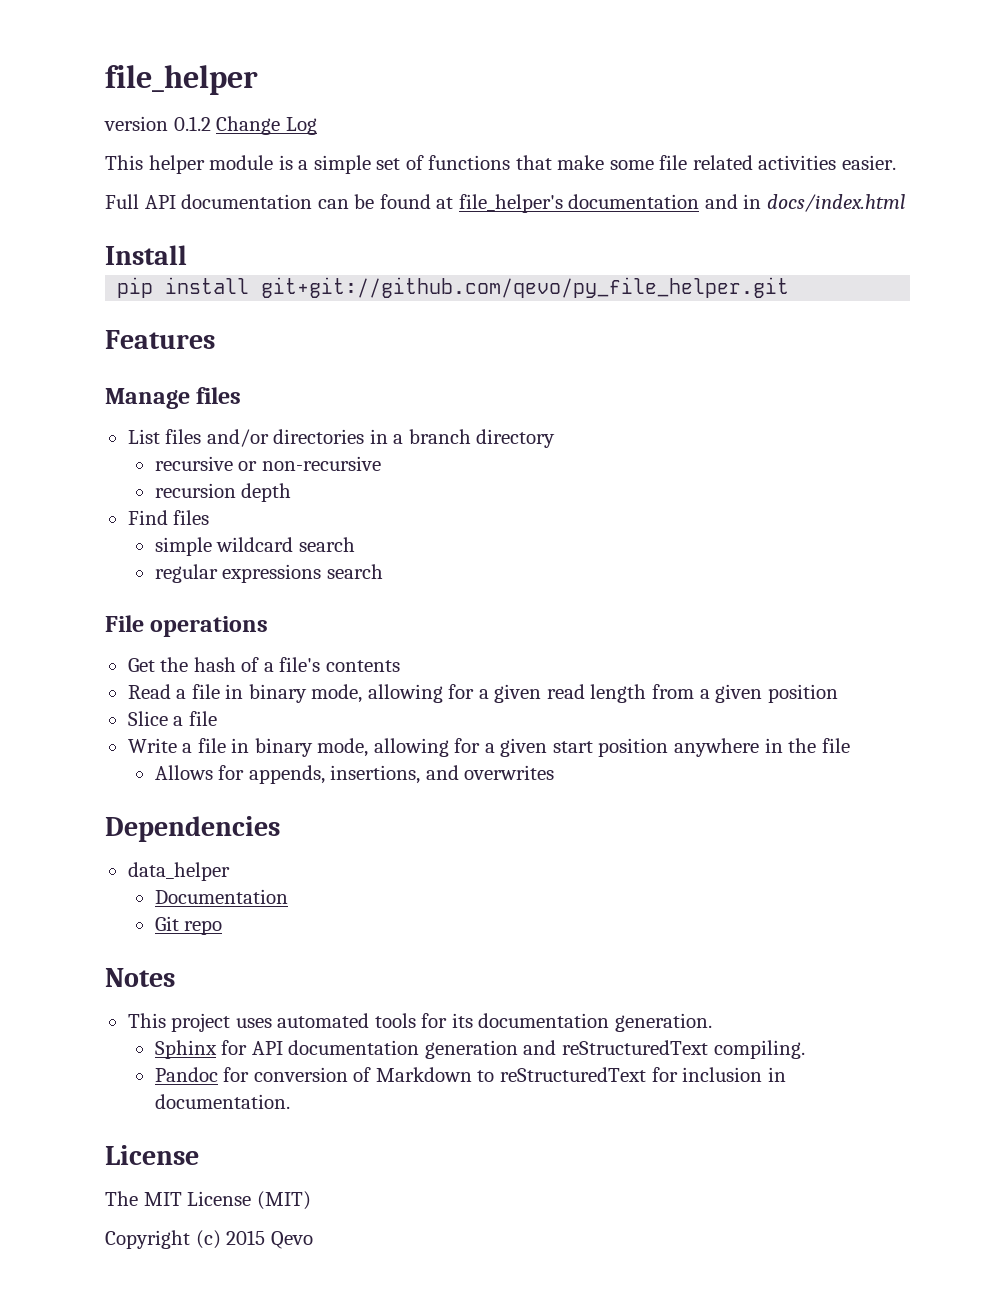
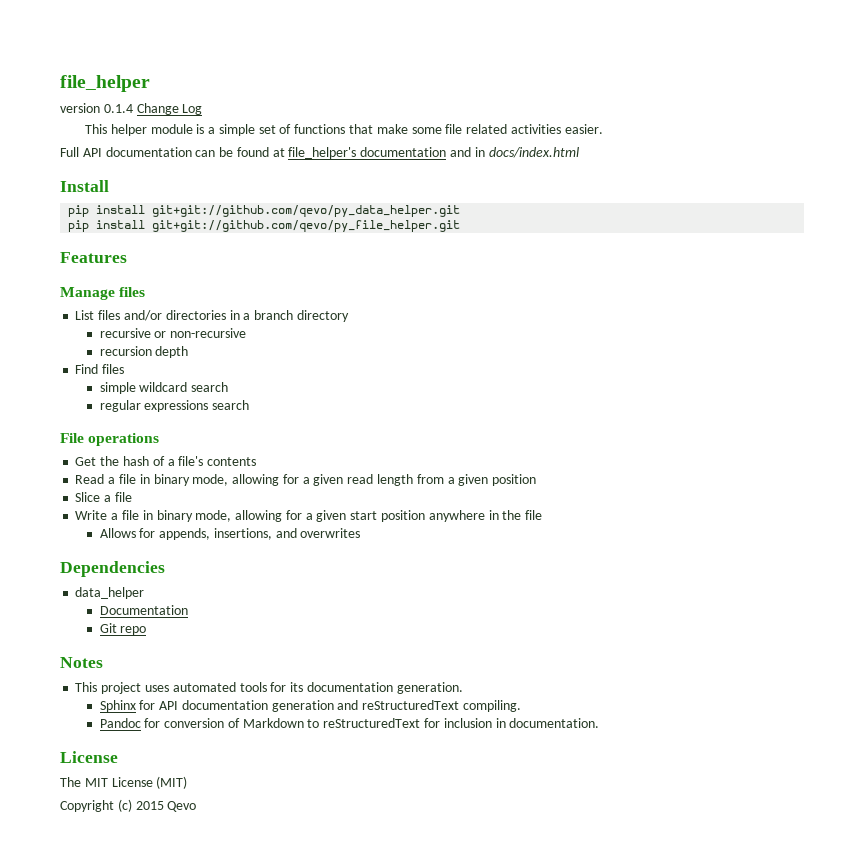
- version 0.1.2 Change Log
+ version 0.1.4 Change Log
+ pip install git+git://github.com/qevo/py_data_helper.git

